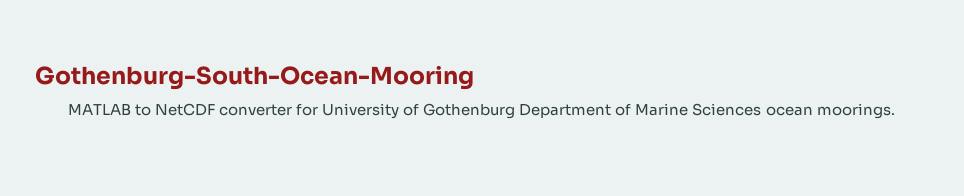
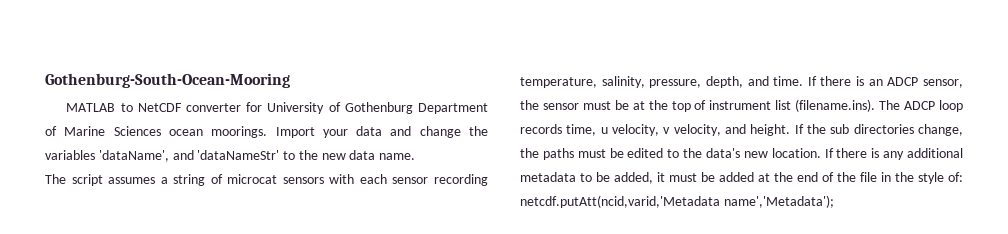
+ Import your data and change the variables 'dataName', and 'dataNameStr' to the new data name.
+ The script assumes a string of microcat sensors with each sensor recording temperature, salinity, pressure, depth, and time. If there is an ADCP sensor, the sensor must be at the top of instrument list (filename.ins). The ADCP loop records time, u velocity, v velocity, and height. If the sub directories change, the paths must be edited to the data's new location. If there is any additional metadata to be added, it must be added at the end of the file in the style of: netcdf.putAtt(ncid,varid,'Metadata name','Metadata');

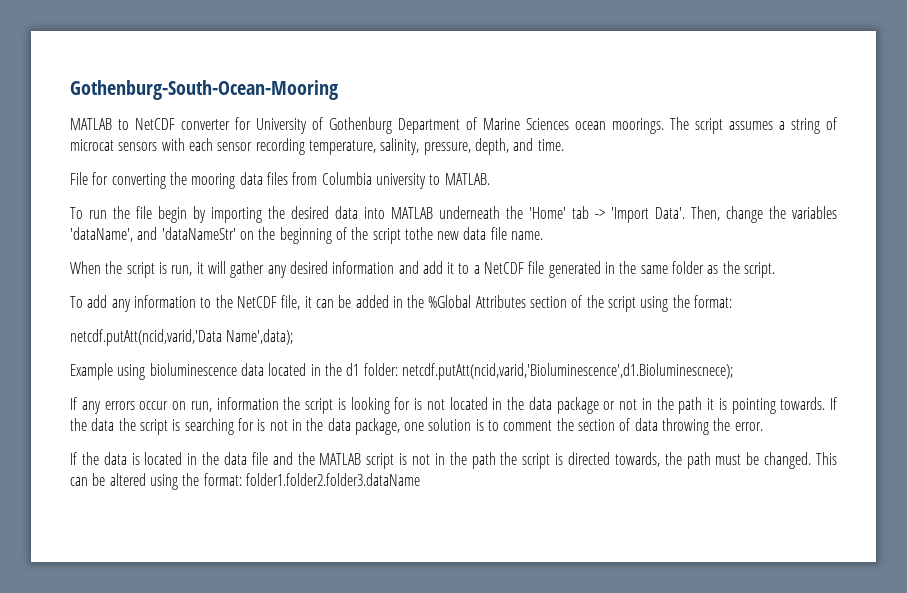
- MATLAB to NetCDF converter for University of Gothenburg Department of Marine Sciences ocean moorings. Import your data and change the variables 'dataName', and 'dataNameStr' to the new data name.
- The script assumes a string of microcat sensors with each sensor recording temperature, salinity, pressure, depth, and time. If there is an ADCP sensor, the sensor must be at the top of instrument list (filename.ins). The ADCP loop records time, u velocity, v velocity, and height. If the sub directories change, the paths must be edited to the data's new location. If there is any additional metadata to be added, it must be added at the end of the file in the style of: netcdf.putAtt(ncid,varid,'Metadata name','Metadata');
+ MATLAB to NetCDF converter for University of Gothenburg Department of Marine Sciences ocean moorings. The script assumes a string of microcat sensors with each sensor recording temperature, salinity, pressure, depth, and time.
+ File for converting the mooring data files from Columbia university to MATLAB.
+ To run the file begin by importing the desired data into MATLAB underneath the 'Home' tab -> 'Import Data'. Then, change the variables 'dataName', and 'dataNameStr' on the beginning of the script tothe new data file name.
+ When the script is run, it will gather any desired information and add it to a NetCDF file generated in the same folder as the script.
+ To add any information to the NetCDF file, it can be added in the %Global Attributes section of the script using the format:
+ netcdf.putAtt(ncid,varid,'Data Name',data);
+ Example using bioluminescence data located in the d1 folder: netcdf.putAtt(ncid,varid,'Bioluminescence',d1.Bioluminescnece);
+ If any errors occur on run, information the script is looking for is not located in the data package or not in the path it is pointing towards. If the data the script is searching for is not in the data package, one solution is to comment the section of data throwing the error.
+ If the data is located in the data file and the MATLAB script is not in the path the script is directed towards, the path must be changed. This can be altered using the format: folder1.folder2.folder3.dataName

